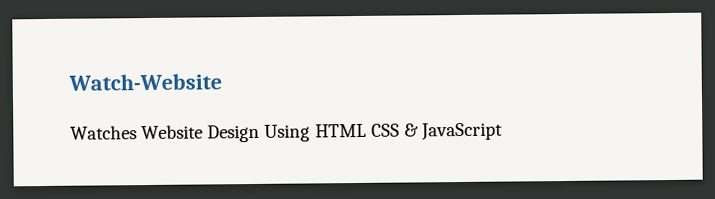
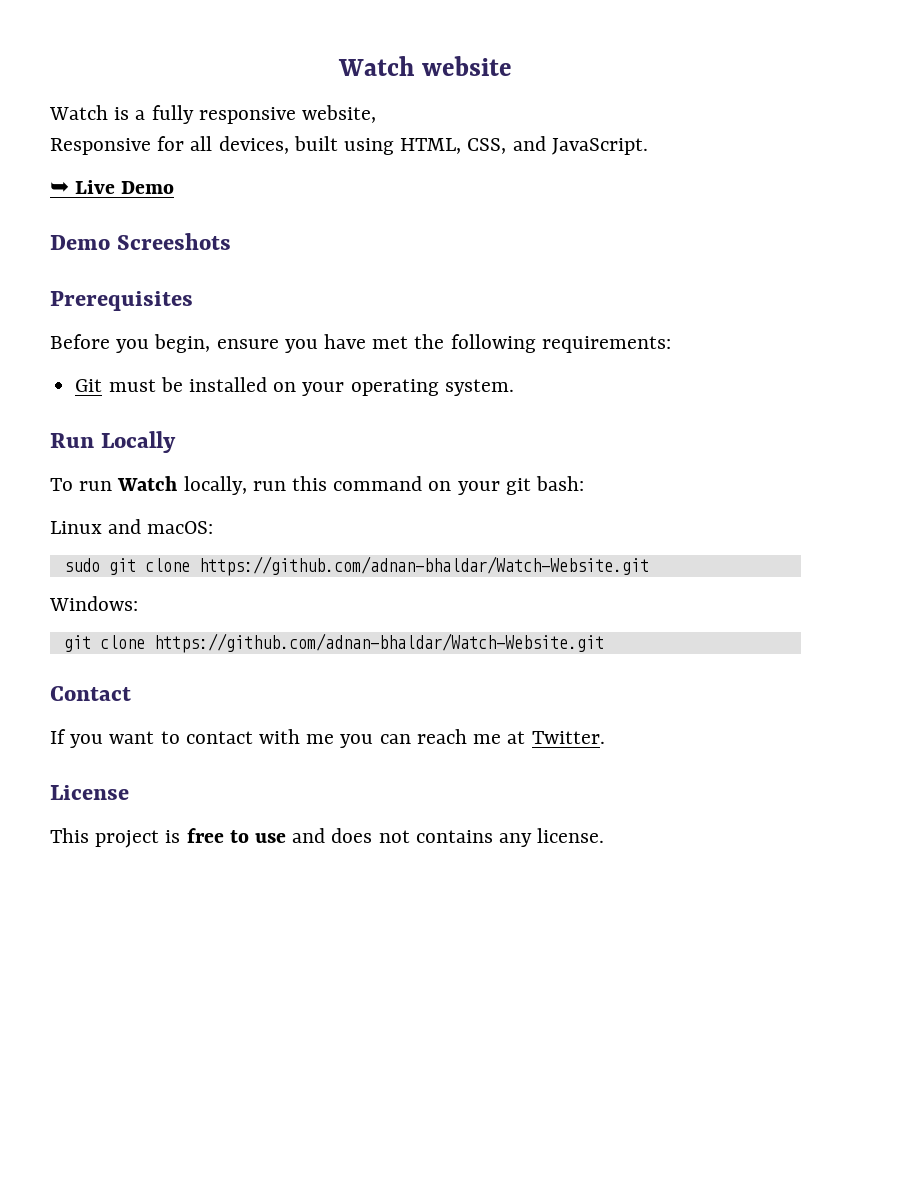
- Watch-Website
- Watches Website Design Using HTML CSS & JavaScript
+ Watch website
+ Watch is a fully responsive website,
+ Responsive for all devices, built using HTML, CSS, and JavaScript.
+ ➥ Live Demo
+ Demo Screeshots
+ Prerequisites
+ Before you begin, ensure you have met the following requirements:
+ Git must be installed on your operating system.
+ Run Locally
+ To run Watch locally, run this command on your git bash:
+ Linux and macOS:
+ sudo git clone https://github.com/adnan-bhaldar/Watch-Website.git
+ Windows:
+ git clone https://github.com/adnan-bhaldar/Watch-Website.git
+ Contact
+ If you want to contact with me you can reach me at Twitter.
+ License
+ This project is free to use and does not contains any license.

